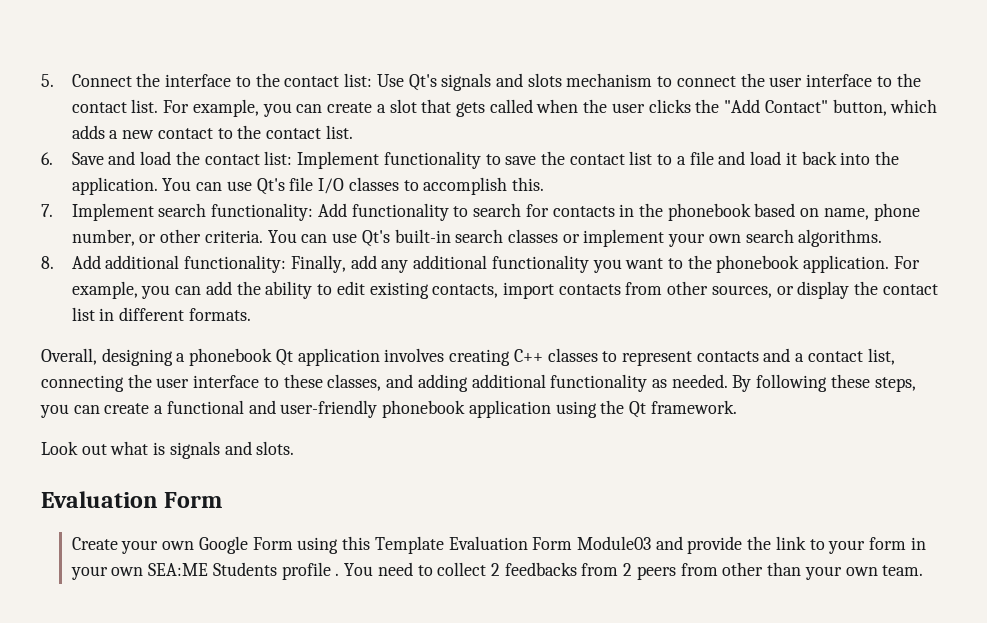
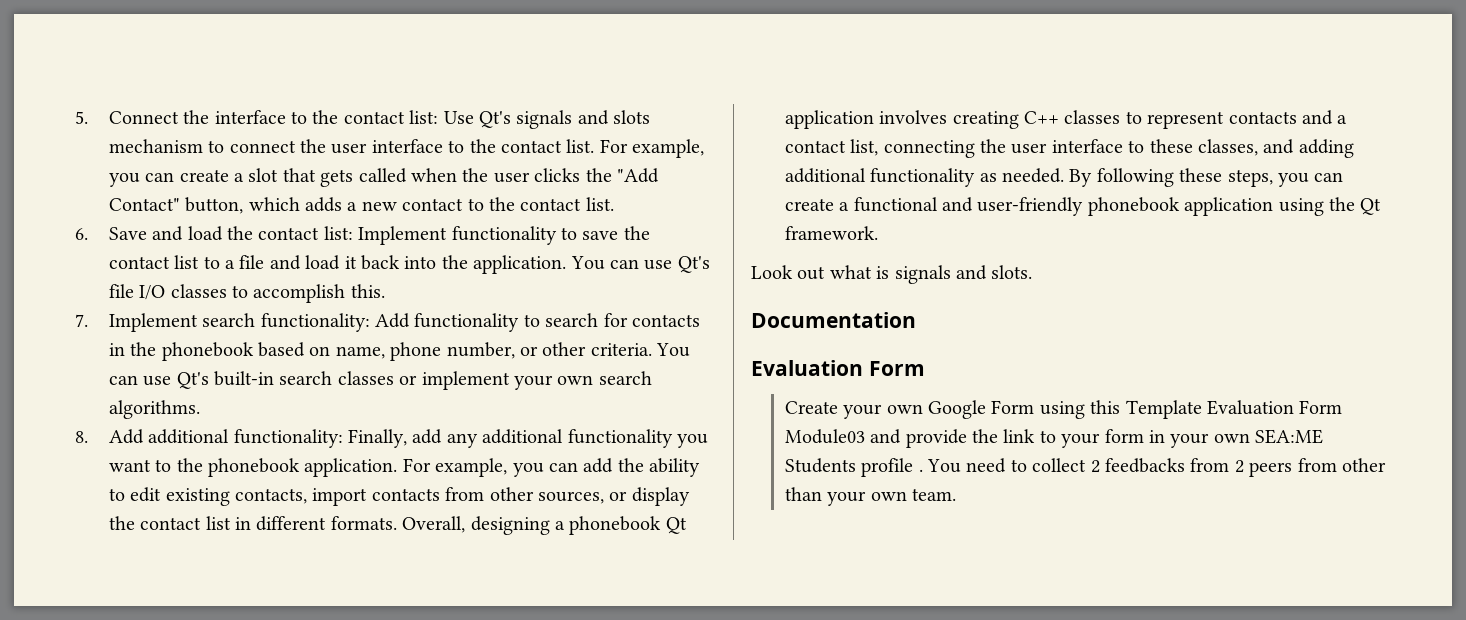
- For example, you can add the ability to edit existing contacts, import contacts from other sources, or display the contact list in different formats.
- Overall, designing a phonebook Qt application involves creating C++ classes to represent contacts and a contact list, connecting the user interface to these classes, and adding additional functionality as needed.
+ For example, you can add the ability to edit existing contacts, import contacts from other sources, or display the contact list in different formats. Overall, designing a phonebook Qt application involves creating C++ classes to represent contacts and a contact list, connecting the user interface to these classes, and adding additional functionality as needed.
+ Documentation

